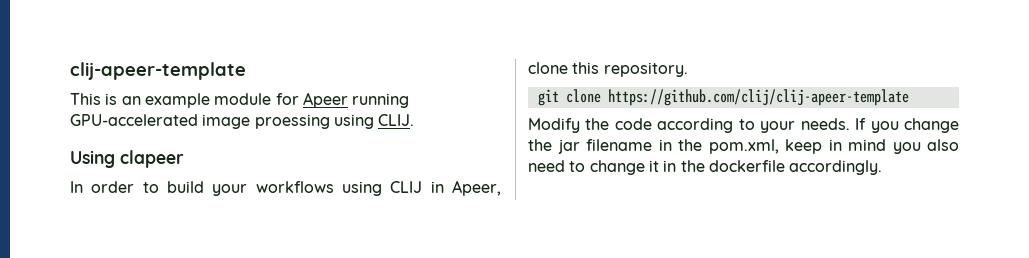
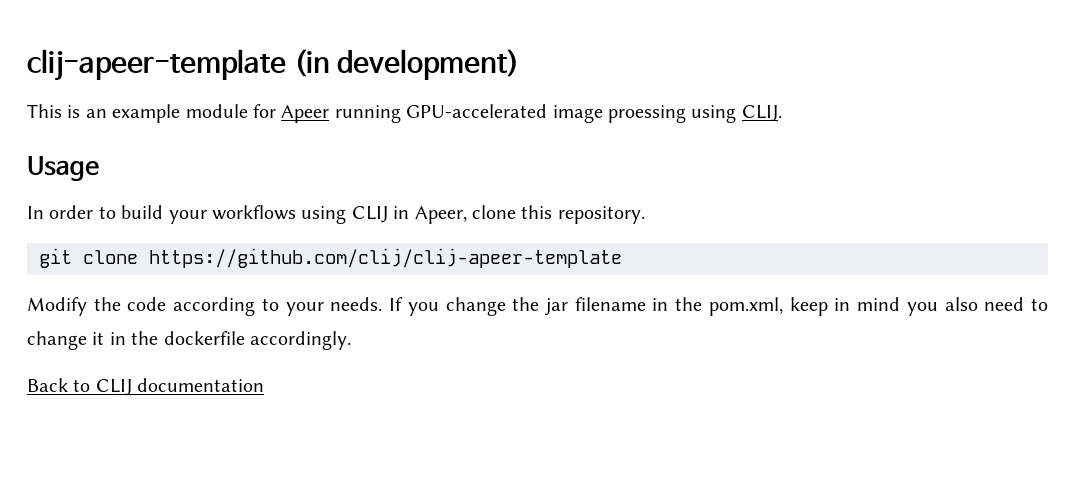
- clij-apeer-template
+ clij-apeer-template (in development)
- Using clapeer
+ Usage
+ Back to CLIJ documentation

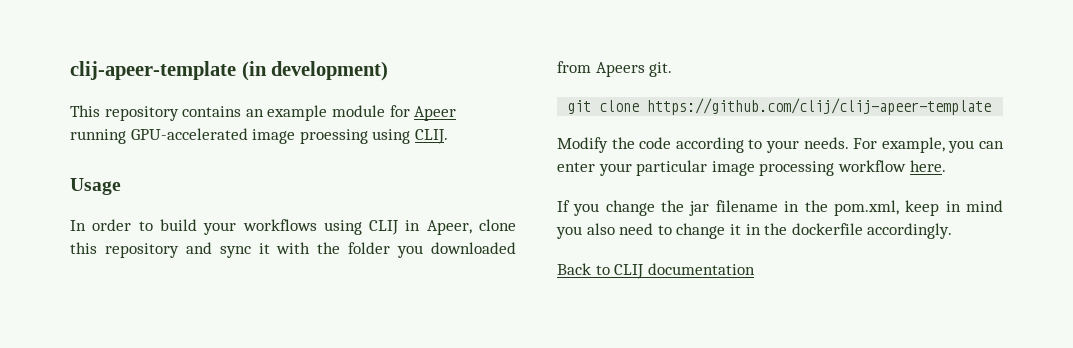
- This is an example module for Apeer running GPU-accelerated image proessing using CLIJ.
+ This repository contains an example module for Apeer running GPU-accelerated image proessing using CLIJ.
- In order to build your workflows using CLIJ in Apeer, clone this repository.
+ In order to build your workflows using CLIJ in Apeer, clone this repository and sync it with the folder you downloaded from Apeers git.
- Modify the code according to your needs. If you change the jar filename in the pom.xml, keep in mind you also need to change it in the dockerfile accordingly.
+ Modify the code according to your needs. For example, you can enter your particular image processing workflow here.
+ If you change the jar filename in the pom.xml, keep in mind you also need to change it in the dockerfile accordingly.

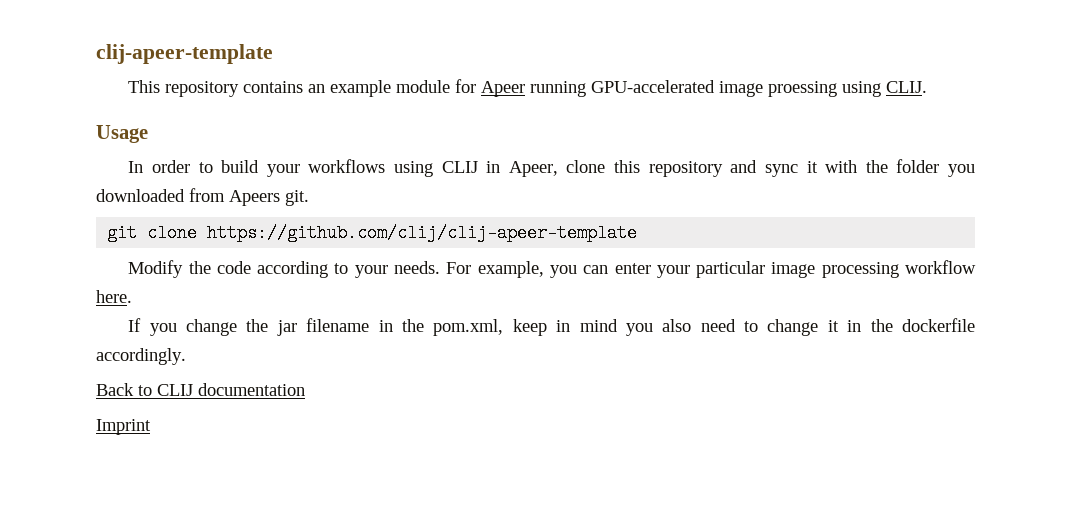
- clij-apeer-template (in development)
+ clij-apeer-template
+ Imprint

